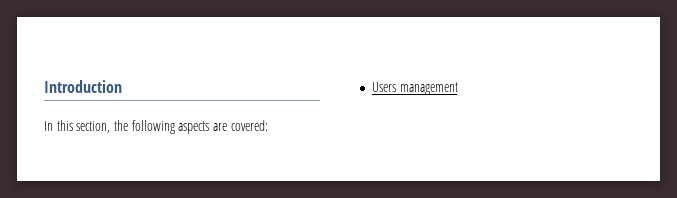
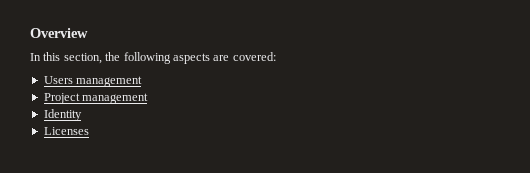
- Introduction
+ Overview
+ Project management
+ Identity
+ Licenses

